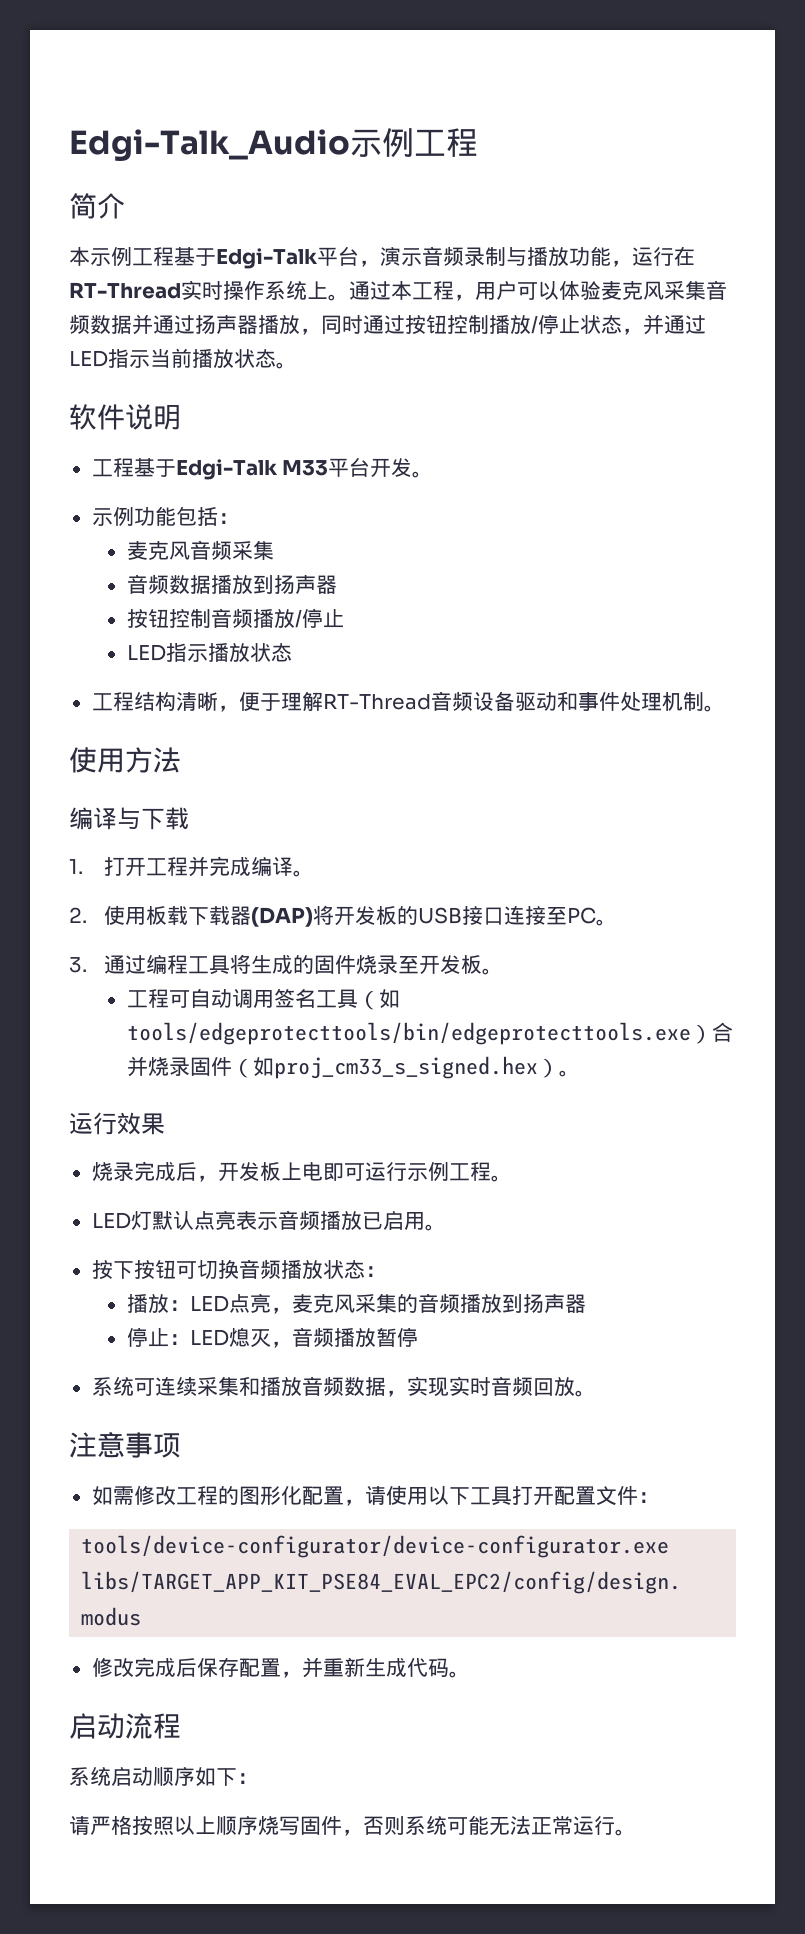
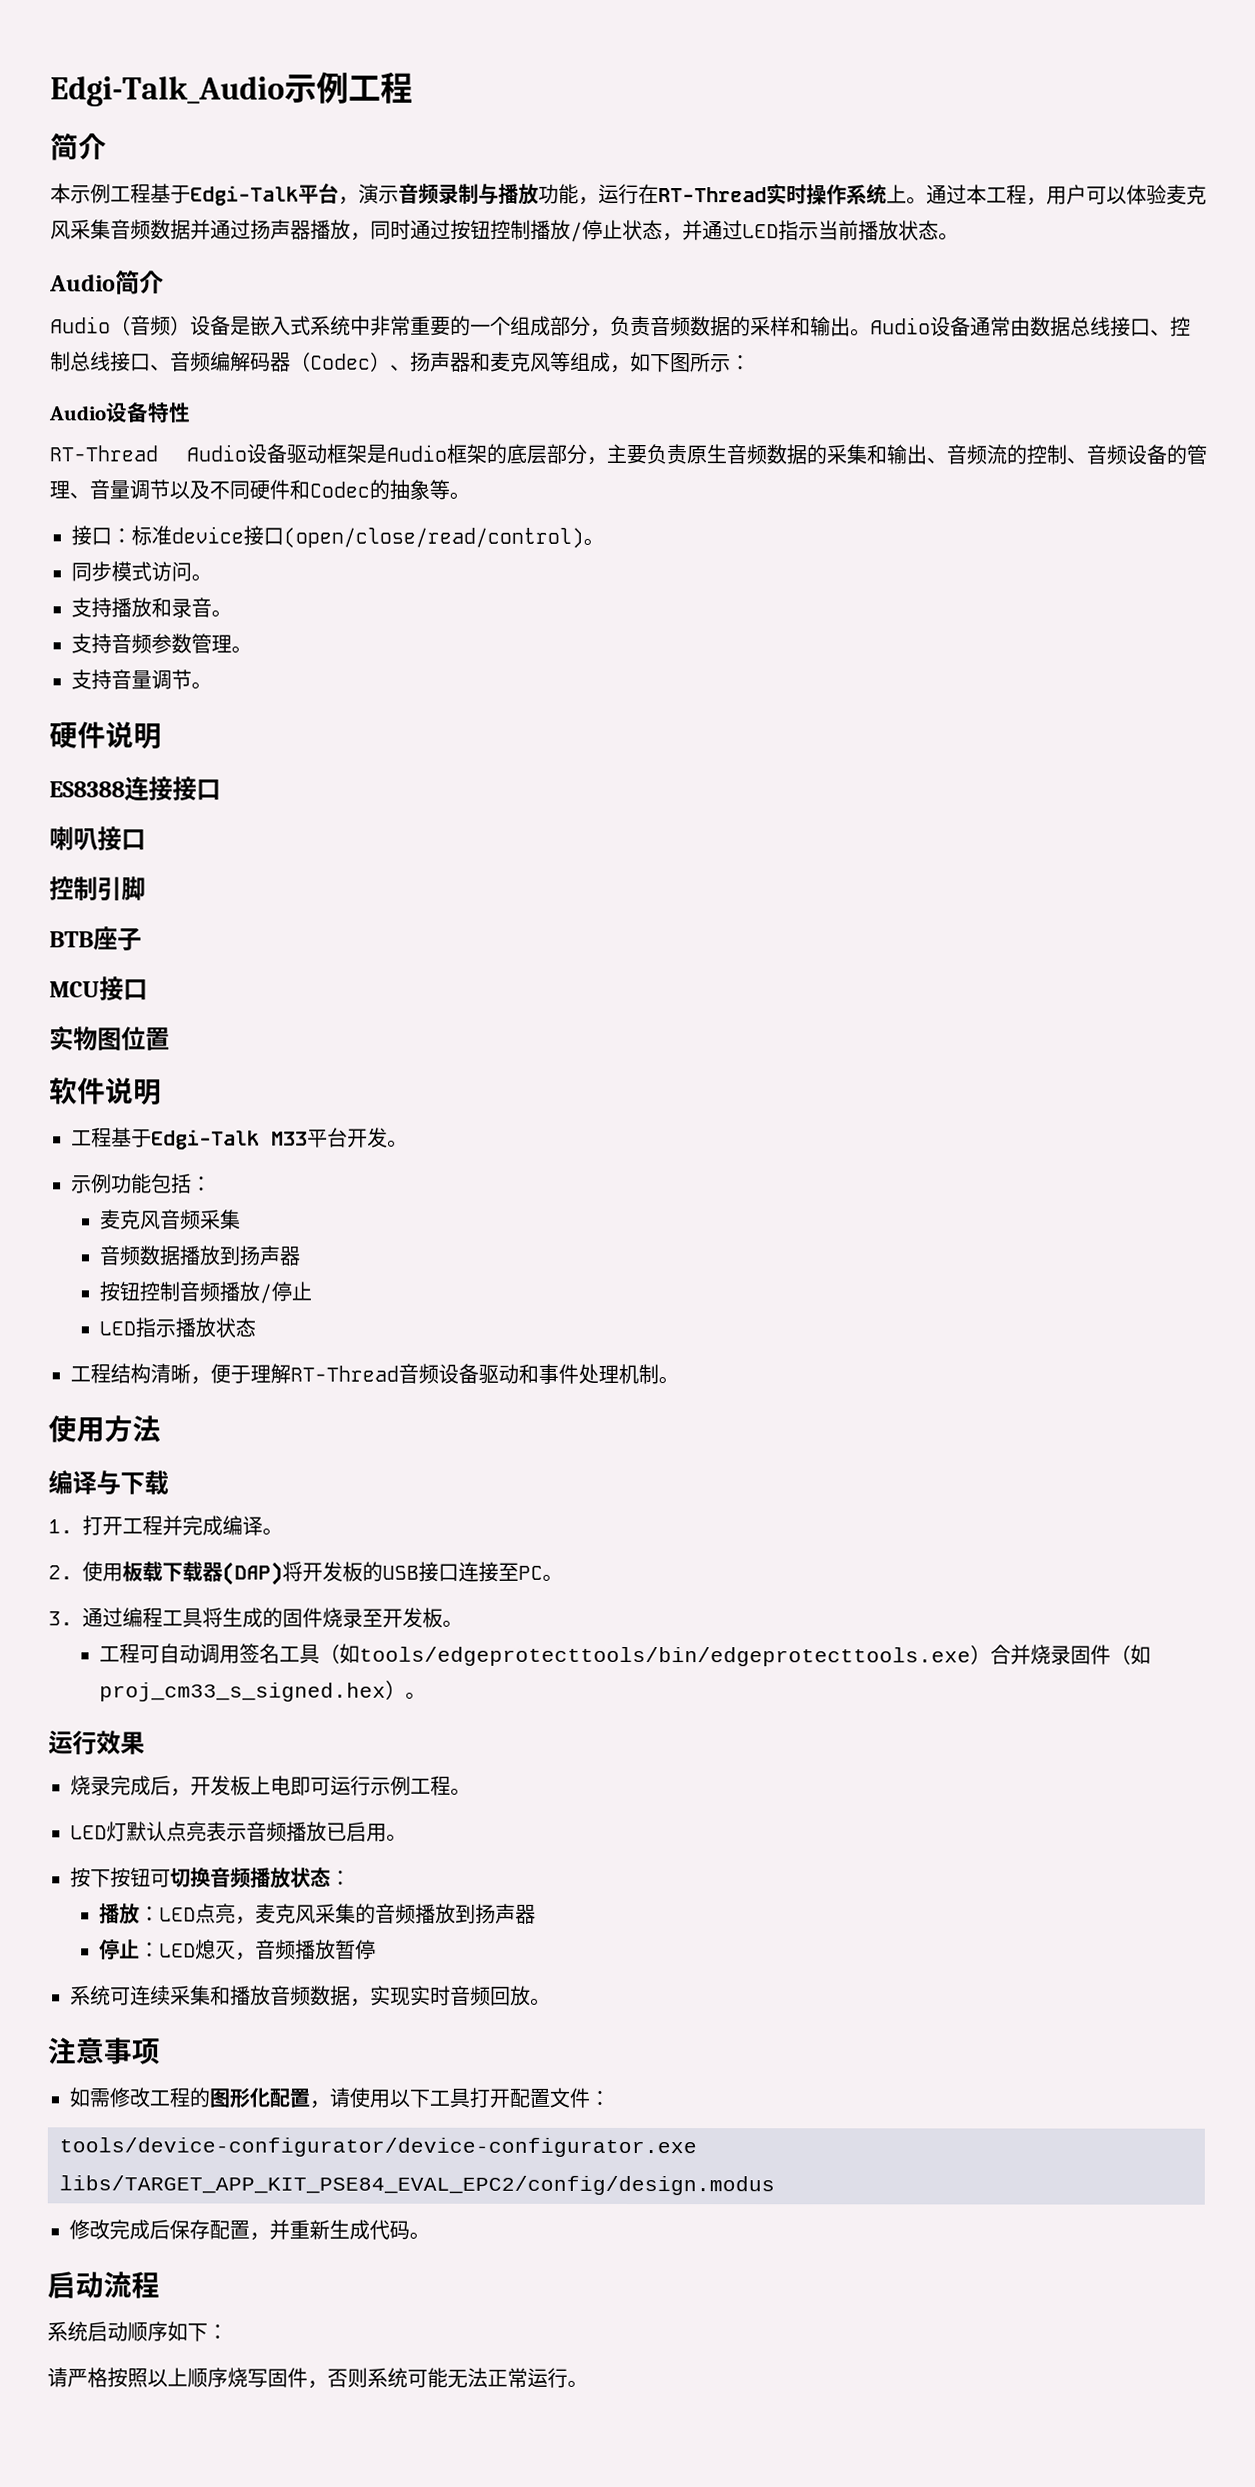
+ Audio简介
+ Audio（音频）设备是嵌入式系统中非常重要的一个组成部分，负责音频数据的采样和输出。Audio设备通常由数据总线接口、控制总线接口、音频编解码器（Codec）、扬声器和麦克风等组成，如下图所示：
+ Audio设备特性
+ RT-Thread Audio设备驱动框架是Audio框架的底层部分，主要负责原生音频数据的采集和输出、音频流的控制、音频设备的管理、音量调节以及不同硬件和Codec的抽象等。
+ 接口：标准device接口(open/close/read/control)。
+ 同步模式访问。
+ 支持播放和录音。
+ 支持音频参数管理。
+ 支持音量调节。
+ 硬件说明
+ ES8388连接接口
+ 喇叭接口
+ 控制引脚
+ BTB座子
+ MCU接口
+ 实物图位置

